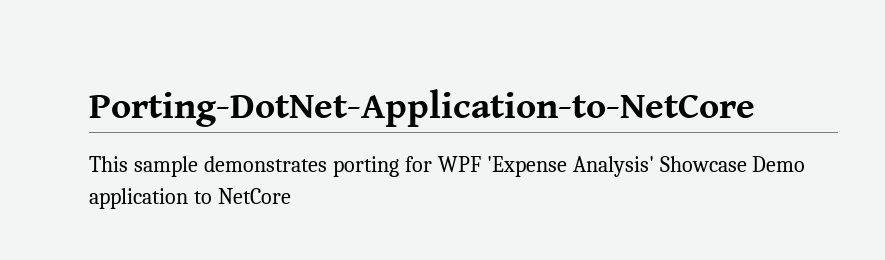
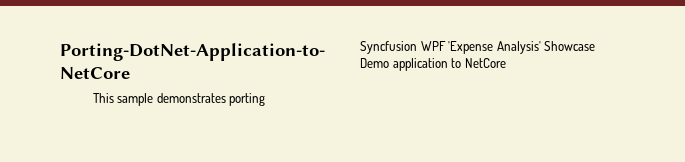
- This sample demonstrates porting for WPF 'Expense Analysis' Showcase Demo application to NetCore
+ This sample demonstrates porting Syncfusion WPF 'Expense Analysis' Showcase Demo application to NetCore

